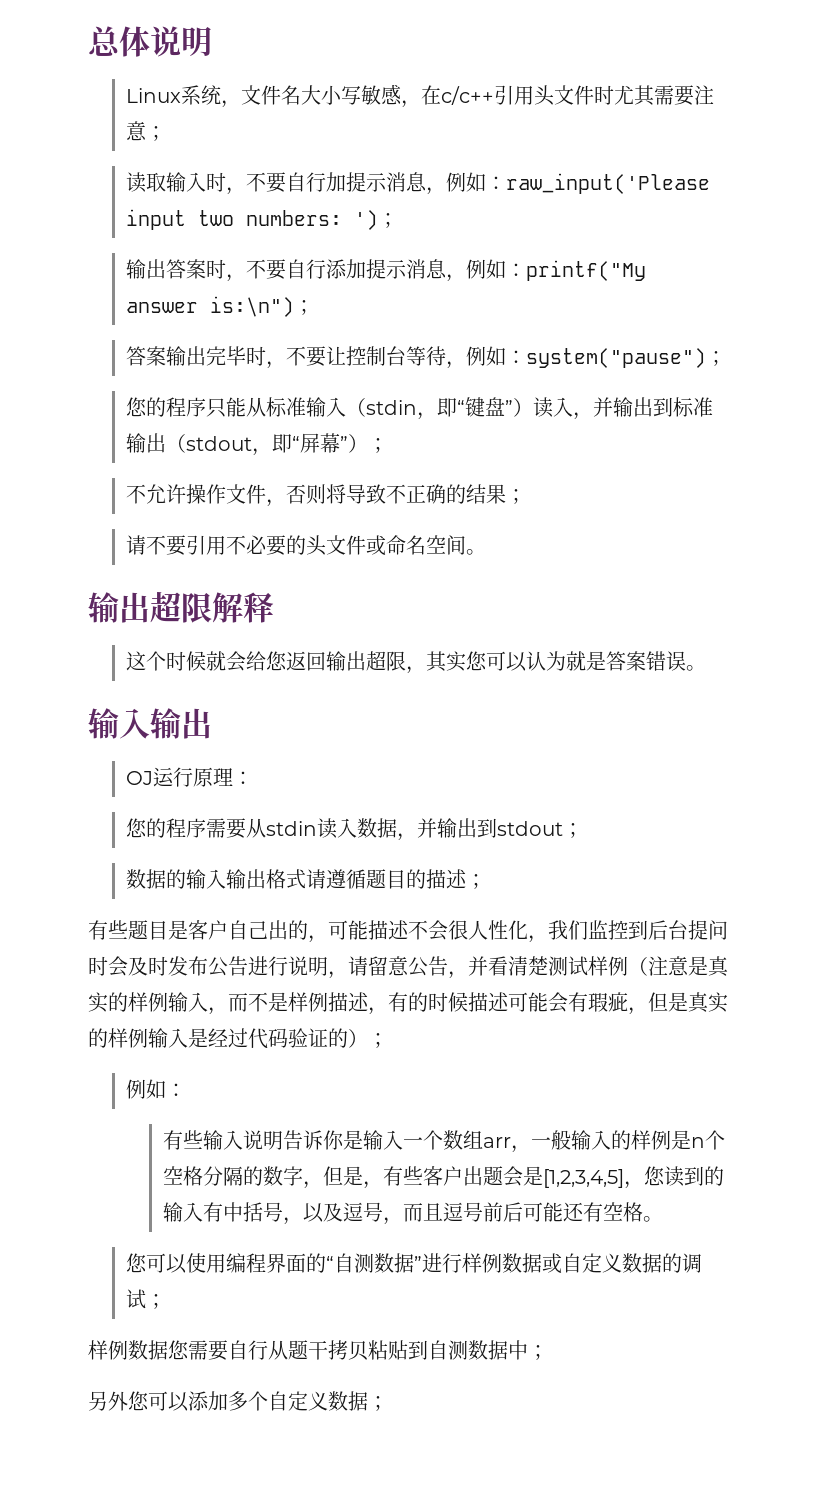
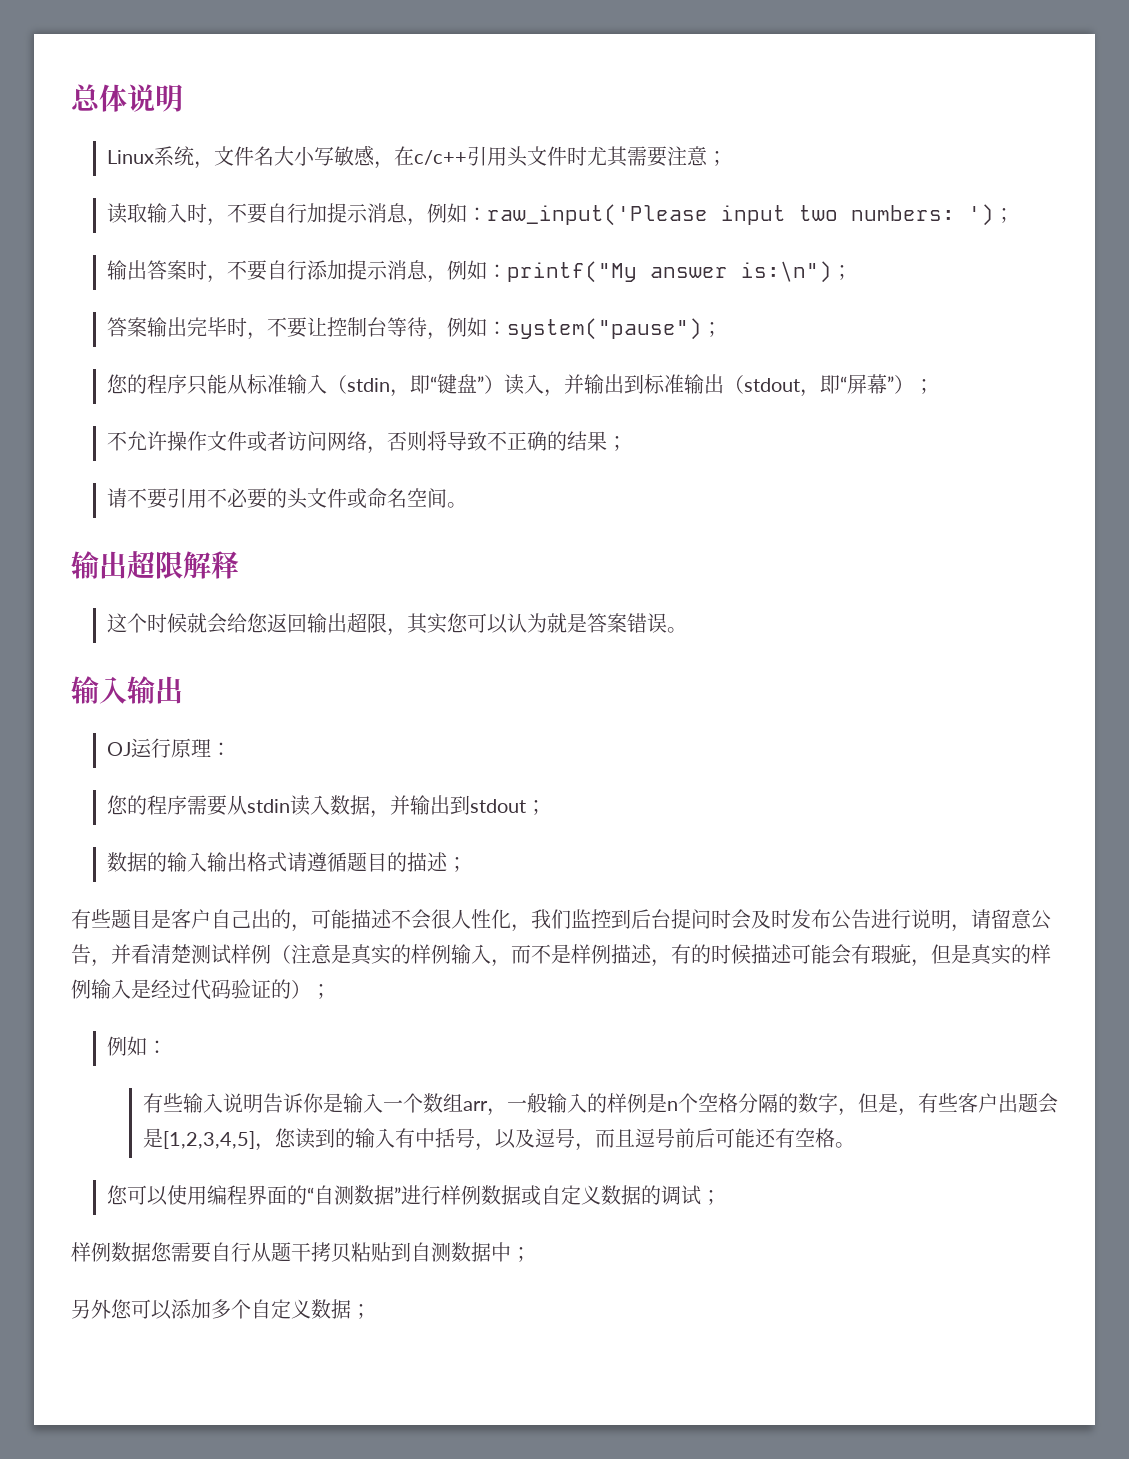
- 不允许操作文件，否则将导致不正确的结果；
+ 不允许操作文件或者访问网络，否则将导致不正确的结果；

